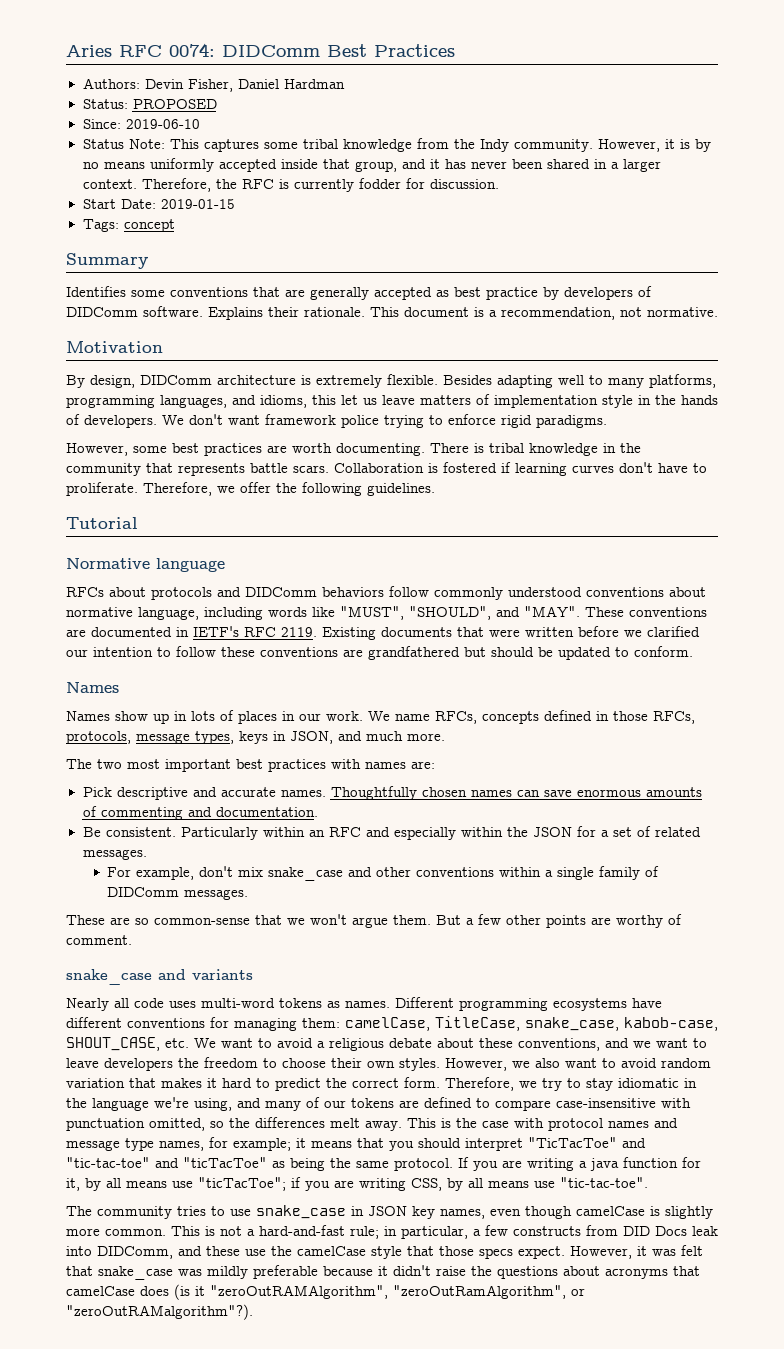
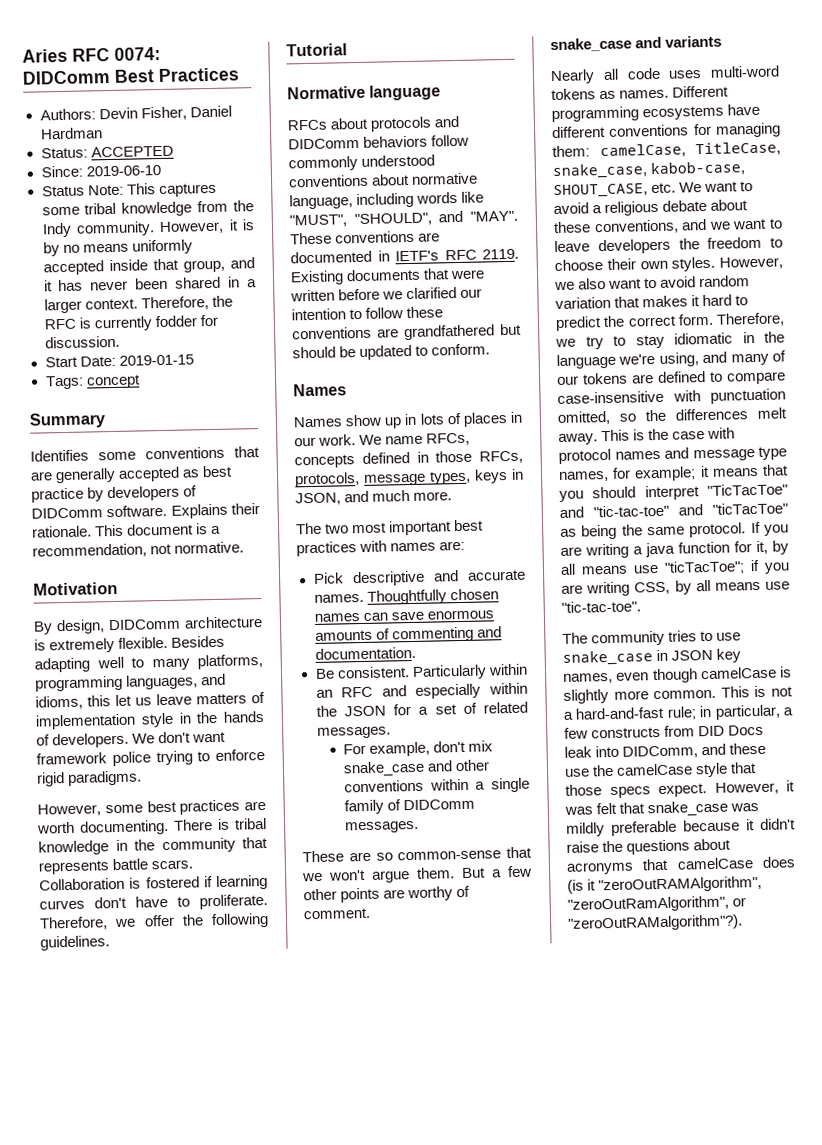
- Status: PROPOSED
+ Status: ACCEPTED

